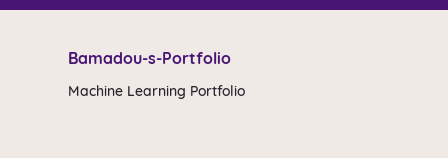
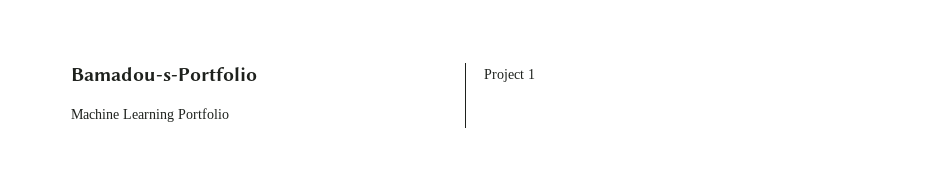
+ Project 1

